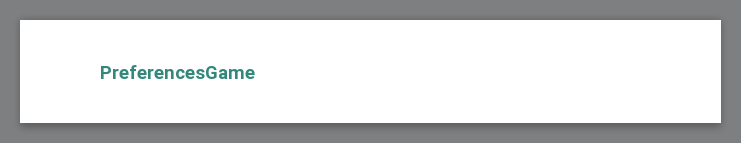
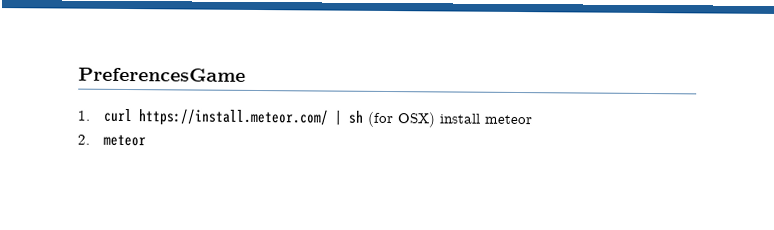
+ 1. curl https://install.meteor.com/ | sh (for OSX) install meteor
+ 2. meteor

